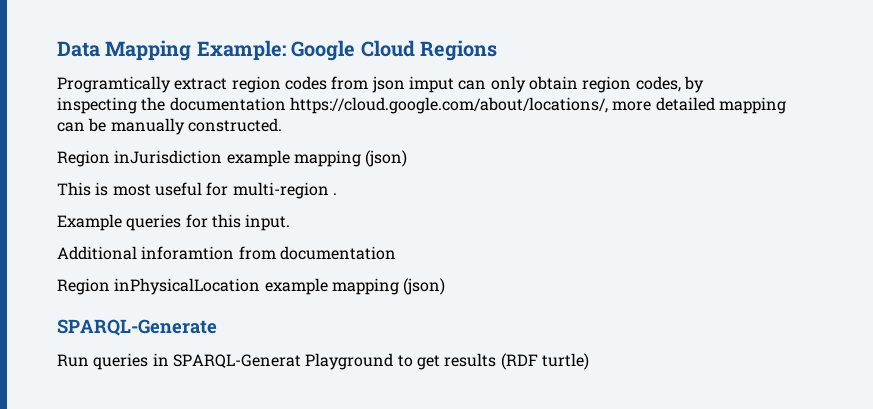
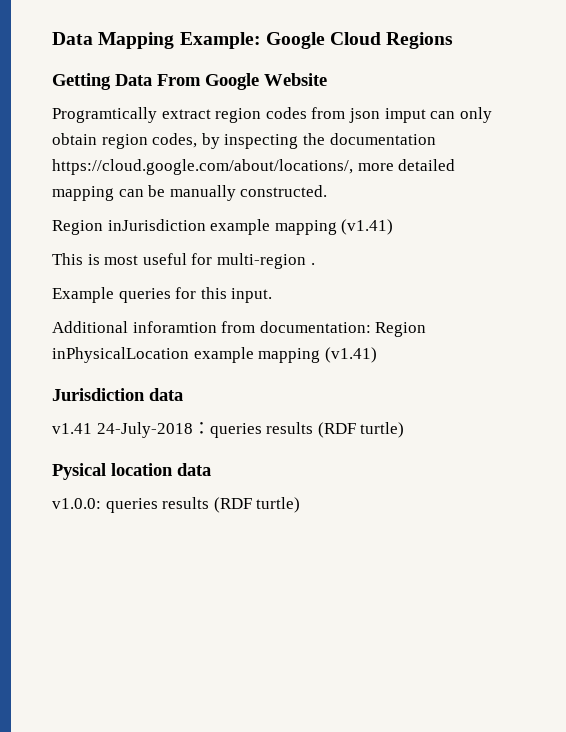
+ Getting Data From Google Website
- Region inJurisdiction example mapping (json)
+ Region inJurisdiction example mapping (v1.41)
- Additional inforamtion from documentation
- Region inPhysicalLocation example mapping (json)
- SPARQL-Generate
- Run queries in SPARQL-Generat Playground to get results (RDF turtle)
+ Additional inforamtion from documentation: Region inPhysicalLocation example mapping (v1.41)
+ Jurisdiction data
+ v1.41 24-July-2018：queries results (RDF turtle)
+ Pysical location data
+ v1.0.0: queries results (RDF turtle)

